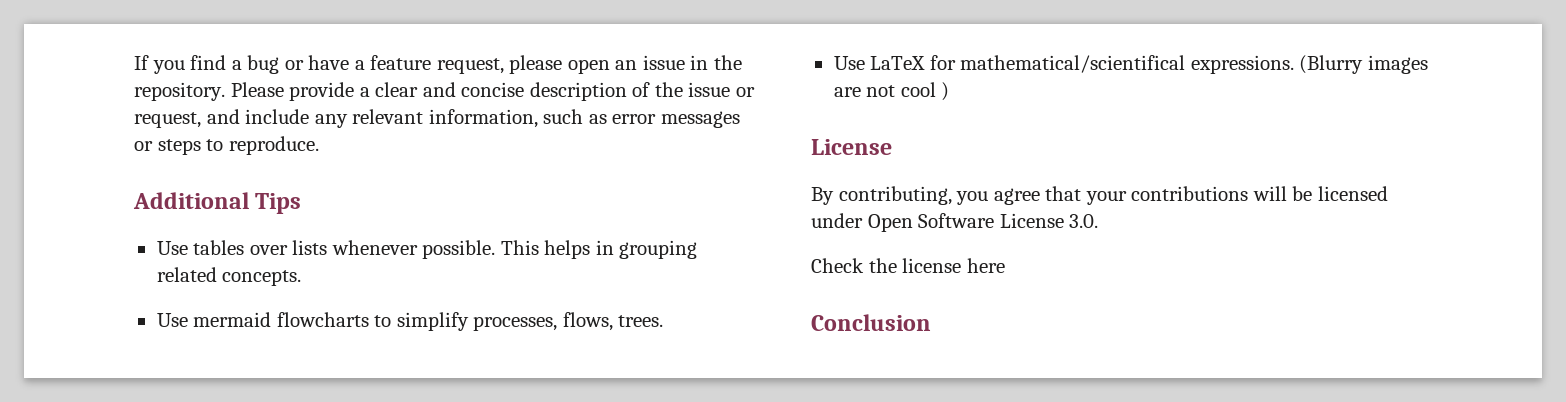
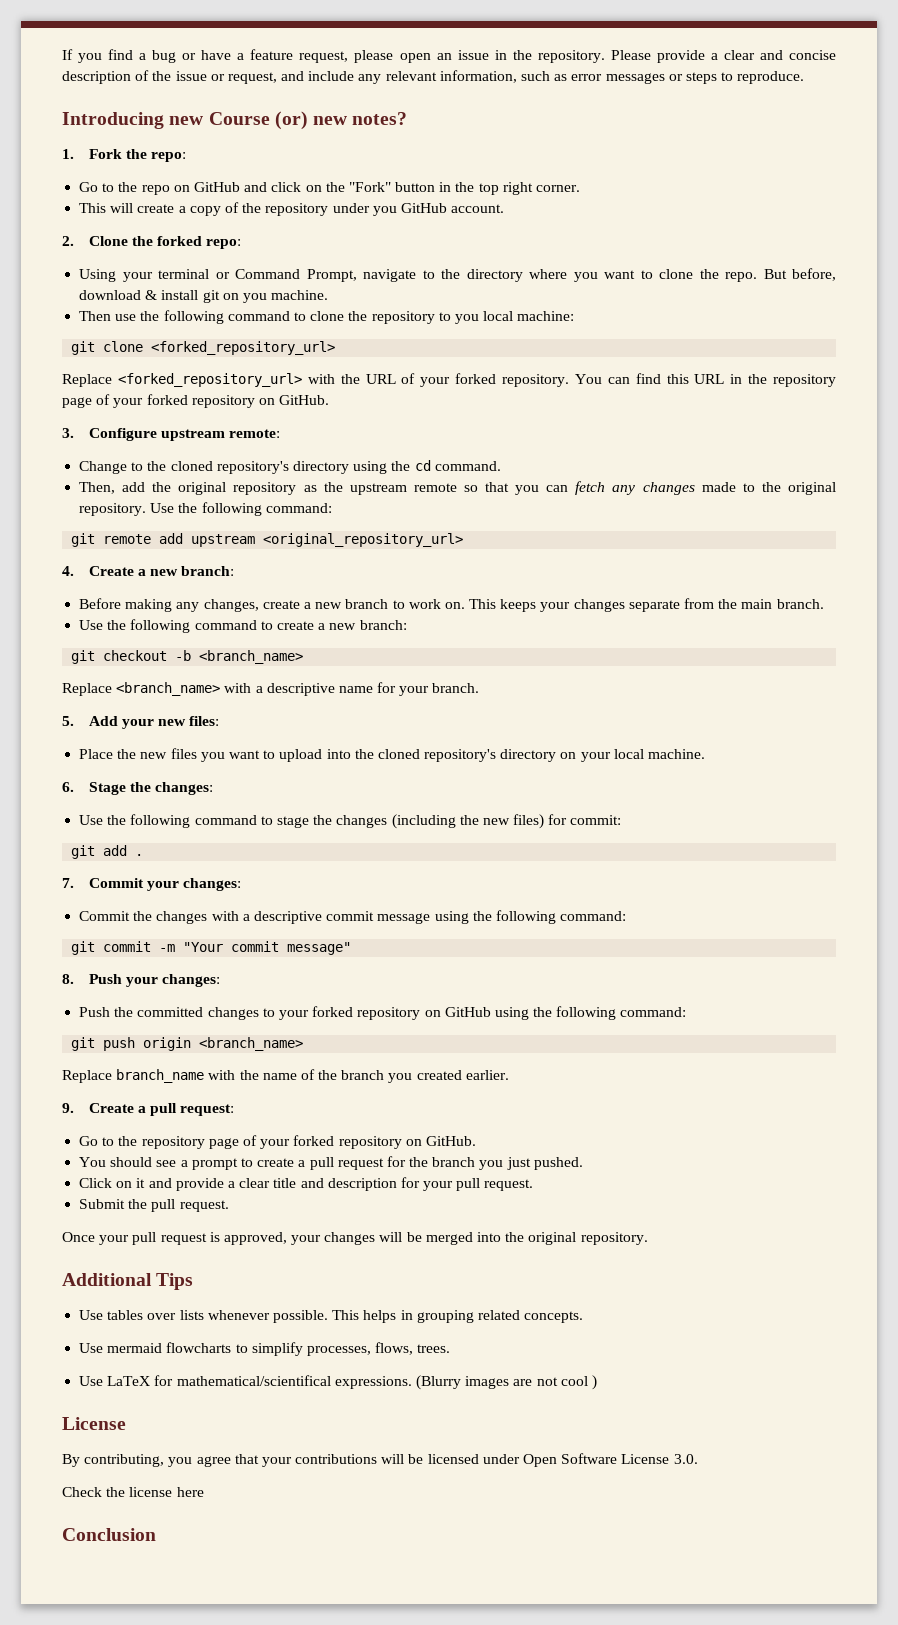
+ Introducing new Course (or) new notes?
+ 1. Fork the repo:
+ Go to the repo on GitHub and click on the "Fork" button in the top right corner.
+ This will create a copy of the repository under you GitHub account.
+ 2. Clone the forked repo:
+ Using your terminal or Command Prompt, navigate to the directory where you want to clone the repo. But before, download & install git on you machine.
+ Then use the following command to clone the repository to you local machine:
+ git clone <forked_repository_url>
+ Replace <forked_repository_url> with the URL of your forked repository. You can find this URL in the repository page of your forked repository on GitHub.
+ 3. Configure upstream remote:
+ Change to the cloned repository's directory using the cd command.
+ Then, add the original repository as the upstream remote so that you can fetch any changes made to the original repository. Use the following command:
+ git remote add upstream <original_repository_url>
+ 4. Create a new branch:
+ Before making any changes, create a new branch to work on. This keeps your changes separate from the main branch.
+ Use the following command to create a new branch:
+ git checkout -b <branch_name>
+ Replace <branch_name> with a descriptive name for your branch.
+ 5. Add your new files:
+ Place the new files you want to upload into the cloned repository's directory on your local machine.
+ 6. Stage the changes:
+ Use the following command to stage the changes (including the new files) for commit:
+ git add .
+ 7. Commit your changes:
+ Commit the changes with a descriptive commit message using the following command:
+ git commit -m "Your commit message"
+ 8. Push your changes:
+ Push the committed changes to your forked repository on GitHub using the following command:
+ git push origin <branch_name>
+ Replace branch_name with the name of the branch you created earlier.
+ 9. Create a pull request:
+ Go to the repository page of your forked repository on GitHub.
+ You should see a prompt to create a pull request for the branch you just pushed.
+ Click on it and provide a clear title and description for your pull request.
+ Submit the pull request.
+ Once your pull request is approved, your changes will be merged into the original repository.

